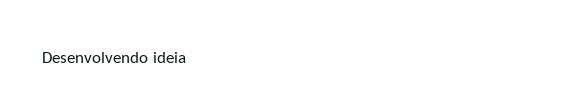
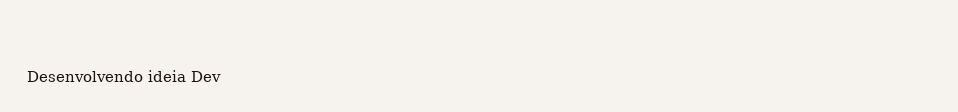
- Desenvolvendo ideia
+ Desenvolvendo ideia Dev

